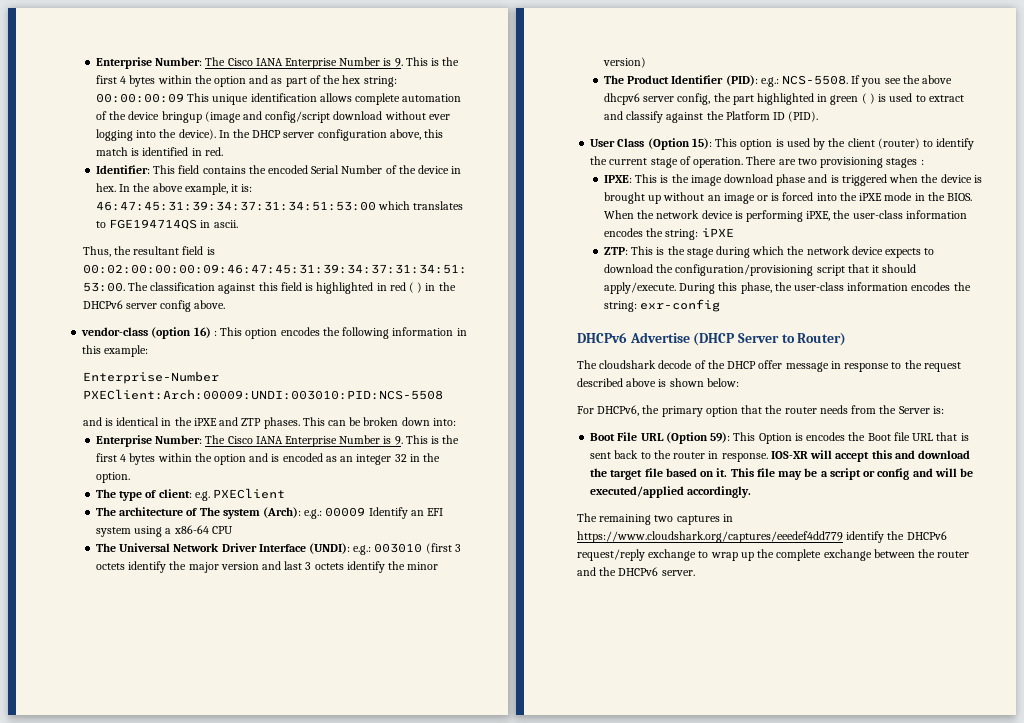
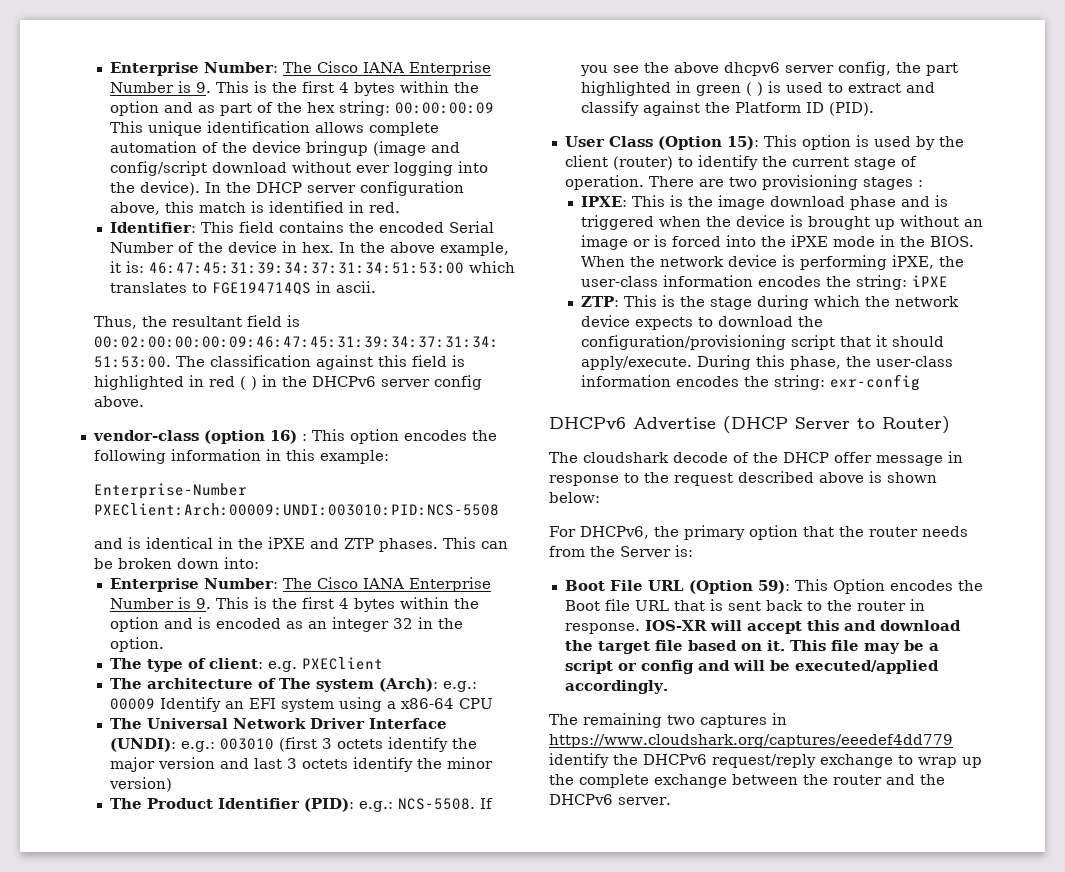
- Boot File URL (Option 59): This Option is encodes the Boot file URL that is sent back to the router in response.
+ Boot File URL (Option 59): This Option encodes the Boot file URL that is sent back to the router in response.

